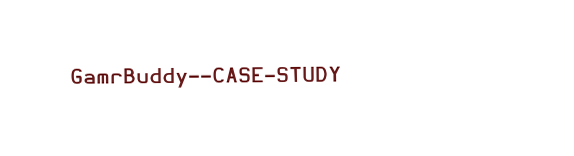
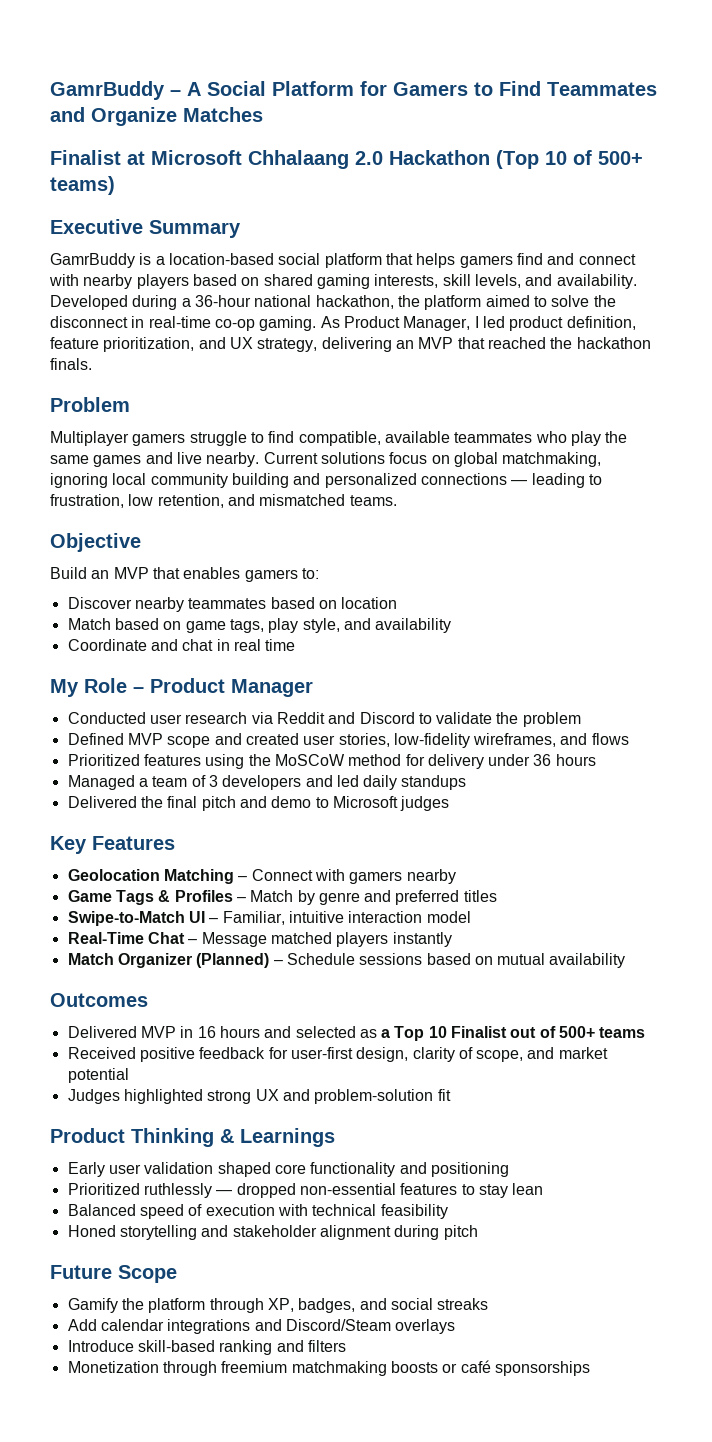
- GamrBuddy--CASE-STUDY
+ GamrBuddy – A Social Platform for Gamers to Find Teammates and Organize Matches
+ Finalist at Microsoft Chhalaang 2.0 Hackathon (Top 10 of 500+ teams)
+ Executive Summary
+ GamrBuddy is a location-based social platform that helps gamers find and connect with nearby players based on shared gaming interests, skill levels, and availability. Developed during a 36-hour national hackathon, the platform aimed to solve the disconnect in real-time co-op gaming. As Product Manager, I led product definition, feature prioritization, and UX strategy, delivering an MVP that reached the hackathon finals.
+ Problem
+ Multiplayer gamers struggle to find compatible, available teammates who play the same games and live nearby. Current solutions focus on global matchmaking, ignoring local community building and personalized connections — leading to frustration, low retention, and mismatched teams.
+ Objective
+ Build an MVP that enables gamers to:
+ Discover nearby teammates based on location
+ Match based on game tags, play style, and availability
+ Coordinate and chat in real time
+ My Role – Product Manager
+ Conducted user research via Reddit and Discord to validate the problem
+ Defined MVP scope and created user stories, low-fidelity wireframes, and flows
+ Prioritized features using the MoSCoW method for delivery under 36 hours
+ Managed a team of 3 developers and led daily standups
+ Delivered the final pitch and demo to Microsoft judges
+ Key Features
+ Geolocation Matching – Connect with gamers nearby
+ Game Tags & Profiles – Match by genre and preferred titles
+ Swipe-to-Match UI – Familiar, intuitive interaction model
+ Real-Time Chat – Message matched players instantly
+ Match Organizer (Planned) – Schedule sessions based on mutual availability
+ Outcomes
+ Delivered MVP in 16 hours and selected as a Top 10 Finalist out of 500+ teams
+ Received positive feedback for user-first design, clarity of scope, and market potential
+ Judges highlighted strong UX and problem-solution fit
+ Product Thinking & Learnings
+ Early user validation shaped core functionality and positioning
+ Prioritized ruthlessly — dropped non-essential features to stay lean
+ Balanced speed of execution with technical feasibility
+ Honed storytelling and stakeholder alignment during pitch
+ Future Scope
+ Gamify the platform through XP, badges, and social streaks
+ Add calendar integrations and Discord/Steam overlays
+ Introduce skill-based ranking and filters
+ Monetization through freemium matchmaking boosts or café sponsorships

